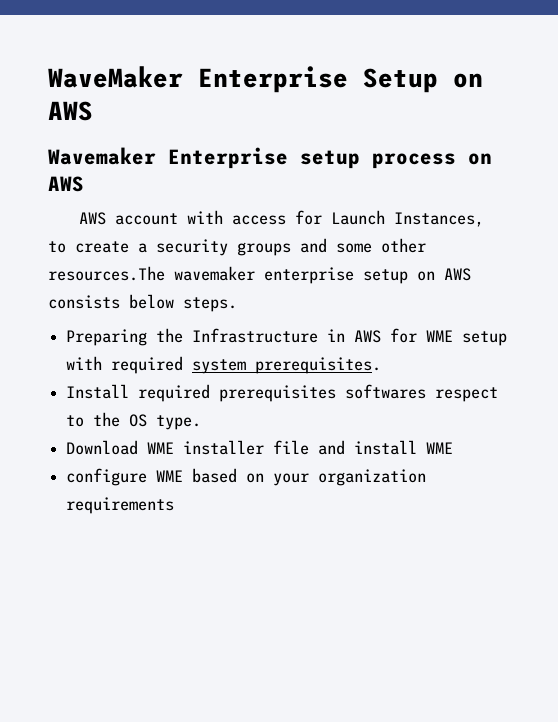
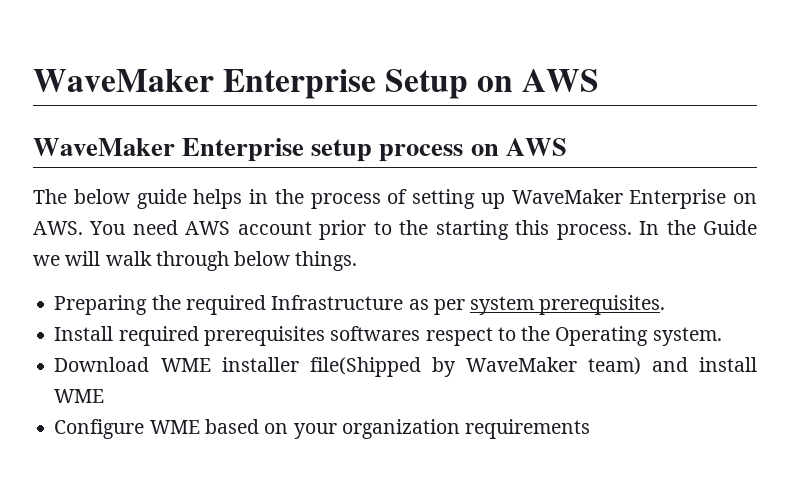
- Wavemaker Enterprise setup process on AWS
+ WaveMaker Enterprise setup process on AWS
- AWS account with access for Launch Instances, to create a security groups and some other resources.The wavemaker enterprise setup on AWS consists below steps.
- Preparing the Infrastructure in AWS for WME setup with required system prerequisites.
+ The below guide helps in the process of setting up WaveMaker Enterprise on AWS. You need AWS account prior to the starting this process. In the Guide we will walk through below things.
+ Preparing the required Infrastructure as per system prerequisites.
- Install required prerequisites softwares respect to the OS type.
+ Install required prerequisites softwares respect to the Operating system.
- Download WME installer file and install WME
+ Download WME installer file(Shipped by WaveMaker team) and install WME
- configure WME based on your organization requirements
+ Configure WME based on your organization requirements

